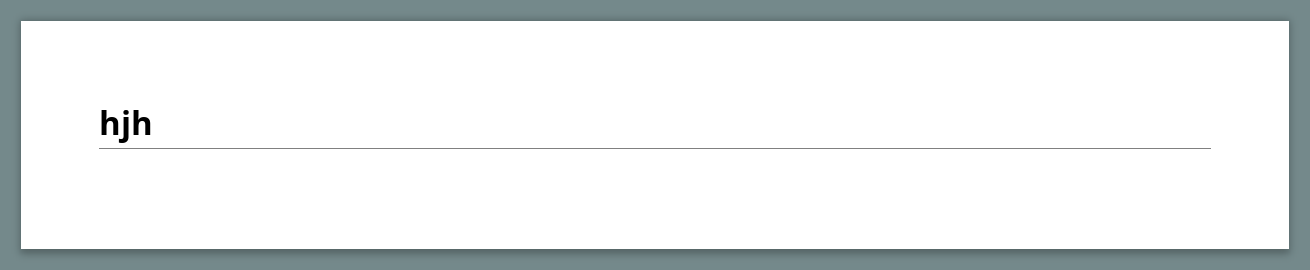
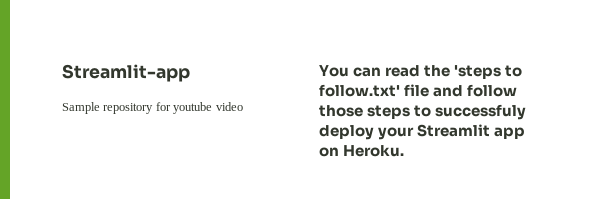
- hjh
+ Streamlit-app
+ Sample repository for youtube video
+ You can read the 'steps to follow.txt' file and follow those steps to successfuly deploy your Streamlit app on Heroku.

